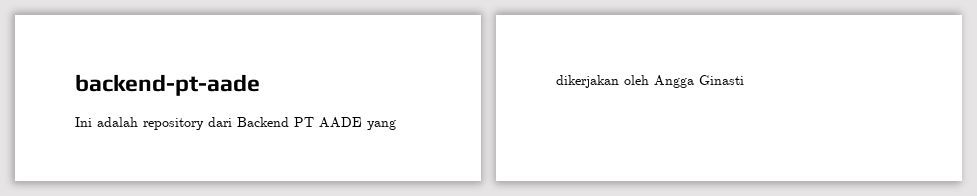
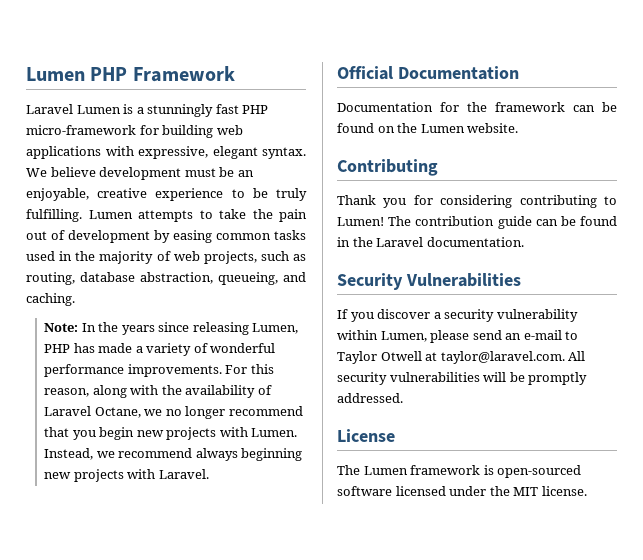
- backend-pt-aade
- Ini adalah repository dari Backend PT AADE yang dikerjakan oleh Angga Ginasti
+ Lumen PHP Framework
+ Laravel Lumen is a stunningly fast PHP micro-framework for building web applications with expressive, elegant syntax. We believe development must be an enjoyable, creative experience to be truly fulfilling. Lumen attempts to take the pain out of development by easing common tasks used in the majority of web projects, such as routing, database abstraction, queueing, and caching.
+ Note: In the years since releasing Lumen, PHP has made a variety of wonderful performance improvements. For this reason, along with the availability of Laravel Octane, we no longer recommend that you begin new projects with Lumen. Instead, we recommend always beginning new projects with Laravel.
+ Official Documentation
+ Documentation for the framework can be found on the Lumen website.
+ Contributing
+ Thank you for considering contributing to Lumen! The contribution guide can be found in the Laravel documentation.
+ Security Vulnerabilities
+ If you discover a security vulnerability within Lumen, please send an e-mail to Taylor Otwell at taylor@laravel.com. All security vulnerabilities will be promptly addressed.
+ License
+ The Lumen framework is open-sourced software licensed under the MIT license.

